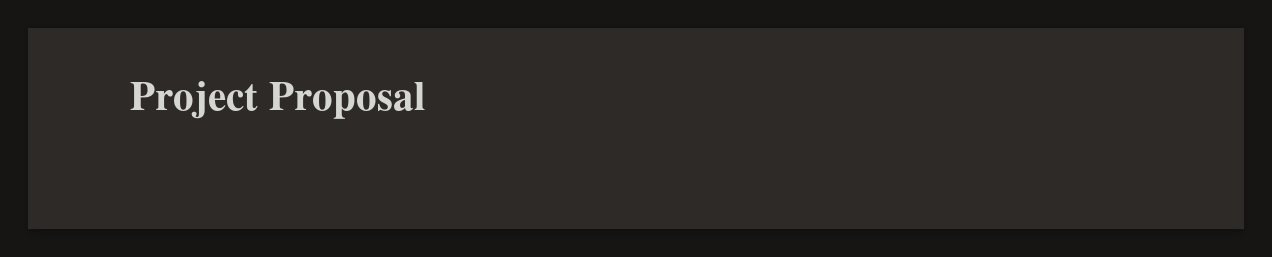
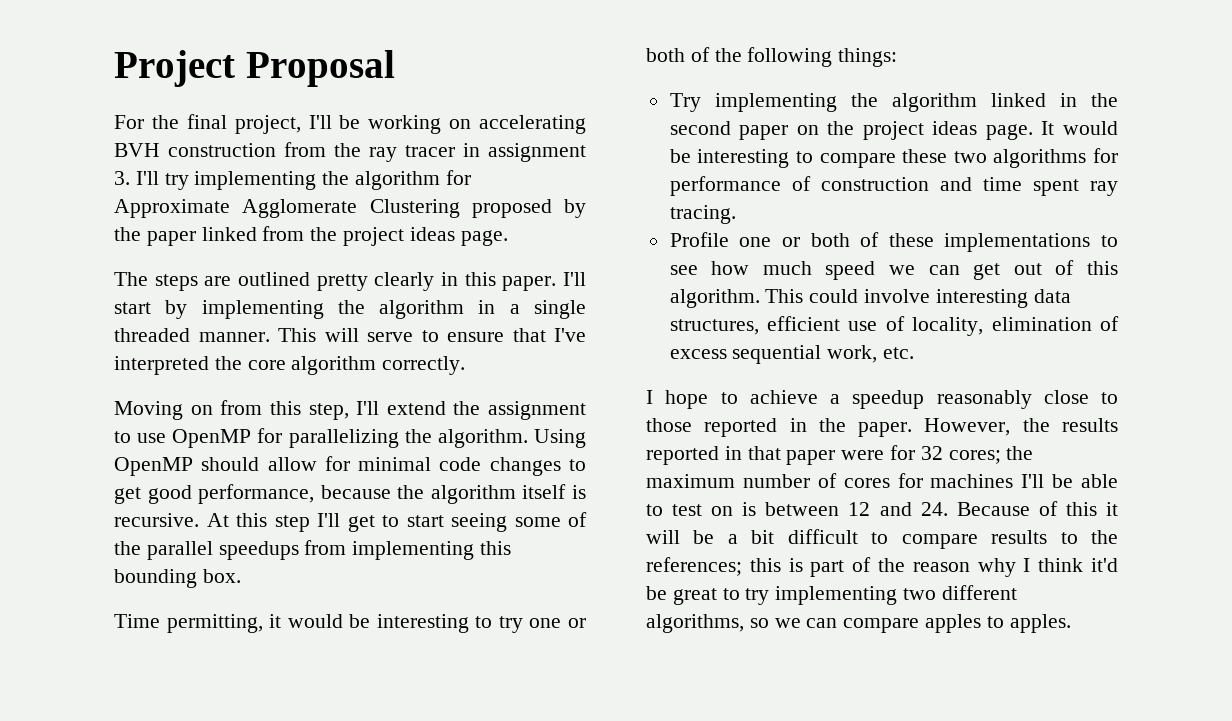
+ For the final project, I'll be working on accelerating BVH construction from the ray tracer in assignment 3. I'll try implementing the algorithm for Approximate Agglomerate Clustering proposed by the paper linked from the project ideas page.
+ The steps are outlined pretty clearly in this paper. I'll start by implementing the algorithm in a single threaded manner. This will serve to ensure that I've interpreted the core algorithm correctly.
+ Moving on from this step, I'll extend the assignment to use OpenMP for parallelizing the algorithm. Using OpenMP should allow for minimal code changes to get good performance, because the algorithm itself is recursive. At this step I'll get to start seeing some of the parallel speedups from implementing this bounding box.
+ Time permitting, it would be interesting to try one or both of the following things:
+ Try implementing the algorithm linked in the second paper on the project ideas page. It would be interesting to compare these two algorithms for performance of construction and time spent ray tracing.
+ Profile one or both of these implementations to see how much speed we can get out of this algorithm. This could involve interesting data structures, efficient use of locality, elimination of excess sequential work, etc.
+ I hope to achieve a speedup reasonably close to those reported in the paper. However, the results reported in that paper were for 32 cores; the maximum number of cores for machines I'll be able to test on is between 12 and 24. Because of this it will be a bit difficult to compare results to the references; this is part of the reason why I think it'd be great to try implementing two different algorithms, so we can compare apples to apples.

